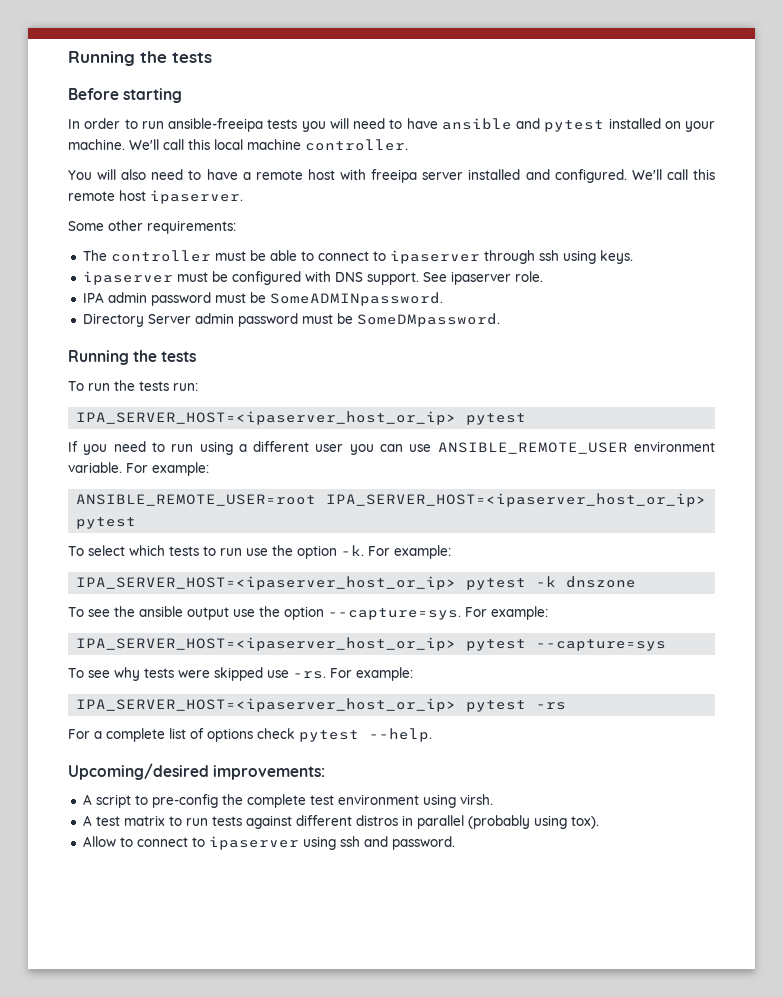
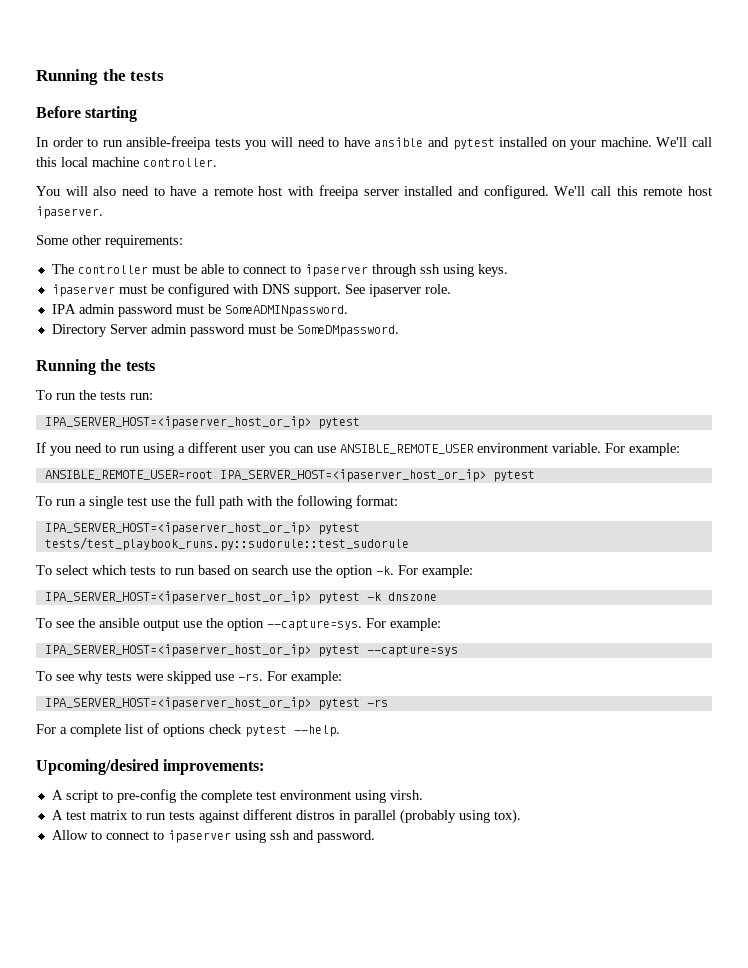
+ To run a single test use the full path with the following format:
+ IPA_SERVER_HOST=<ipaserver_host_or_ip> pytest tests/test_playbook_runs.py::sudorule::test_sudorule
- To select which tests to run use the option -k.
+ To select which tests to run based on search use the option -k.

